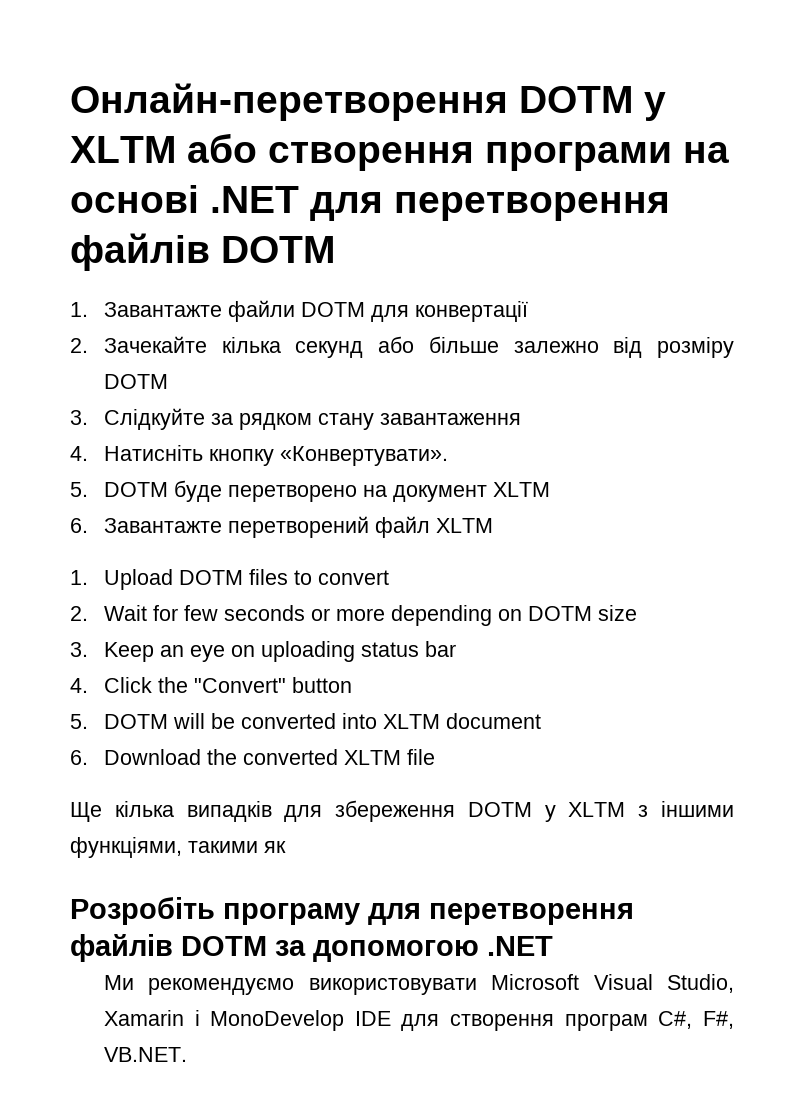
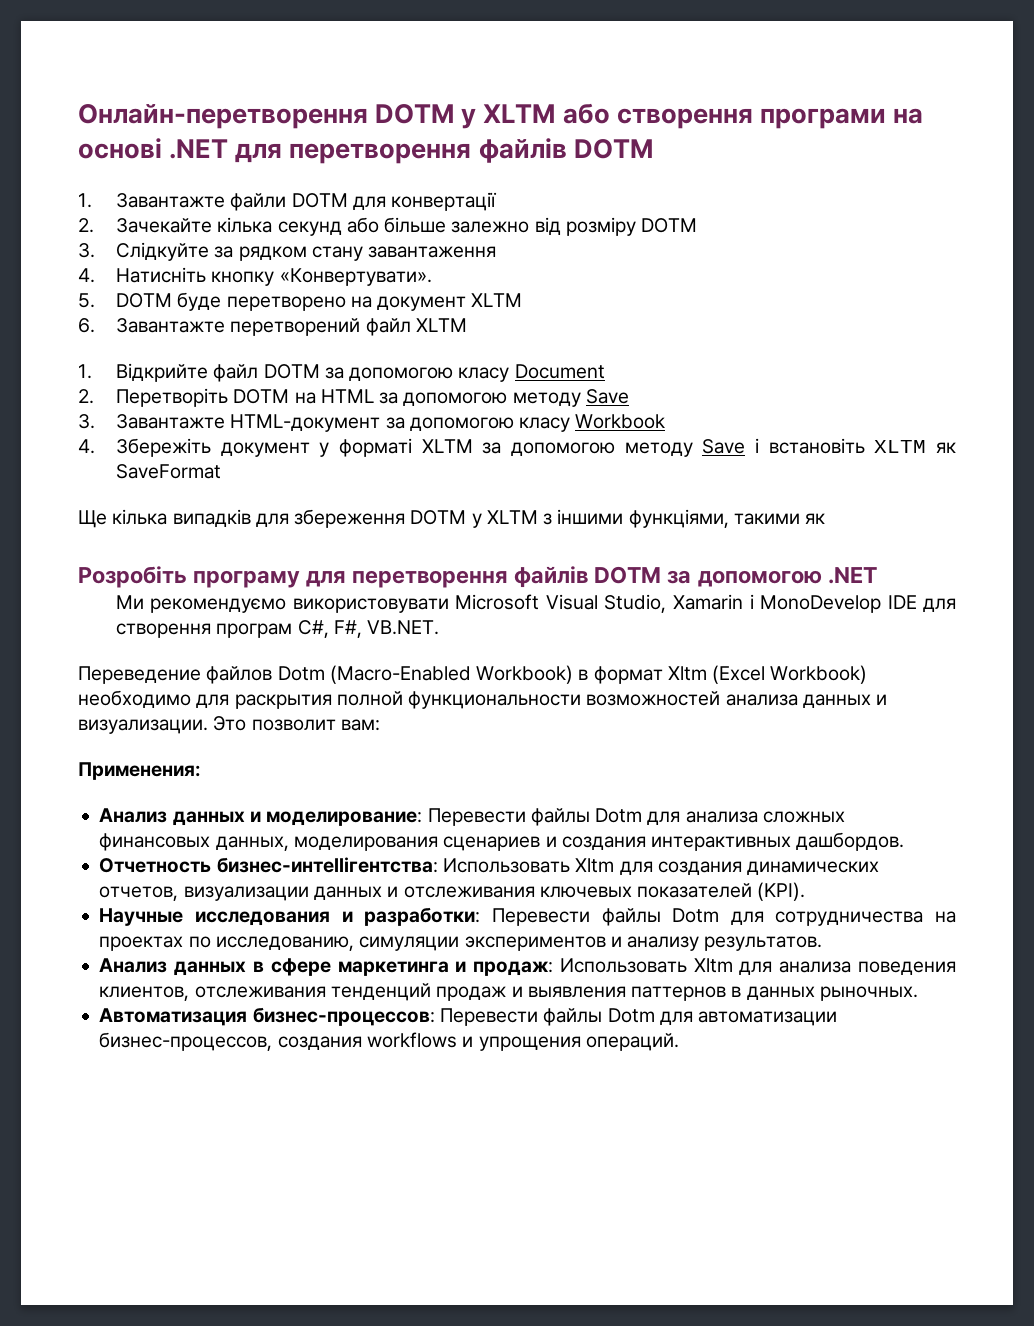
- 1. Upload DOTM files to convert
- 2. Wait for few seconds or more depending on DOTM size
- 3. Keep an eye on uploading status bar
- 4. Click the "Convert" button
- 5. DOTM will be converted into XLTM document
- 6. Download the converted XLTM file
+ 1. Відкрийте файл DOTM за допомогою класу Document
+ 2. Перетворіть DOTM на HTML за допомогою методу Save
+ 3. Завантажте HTML-документ за допомогою класу Workbook
+ 4. Збережіть документ у форматі XLTM за допомогою методу Save і встановіть XLTM як SaveFormat
+ Переведение файлов Dotm (Macro-Enabled Workbook) в формат Xltm (Excel Workbook) необходимо для раскрытия полной функциональности возможностей анализа данных и визуализации. Это позволит вам:
+ Применения:
+ Анализ данных и моделирование: Перевести файлы Dotm для анализа сложных финансовых данных, моделирования сценариев и создания интерактивных дашбордов.
+ Отчетность бизнес-интelliгентства: Использовать Xltm для создания динамических отчетов, визуализации данных и отслеживания ключевых показателей (KPI).
+ Научные исследования и разработки: Перевести файлы Dotm для сотрудничества на проектах по исследованию, симуляции экспериментов и анализу результатов.
+ Анализ данных в сфере маркетинга и продаж: Использовать Xltm для анализа поведения клиентов, отслеживания тенденций продаж и выявления паттернов в данных рыночных.
+ Автоматизация бизнес-процессов: Перевести файлы Dotm для автоматизации бизнес-процессов, создания workflows и упрощения операций.

